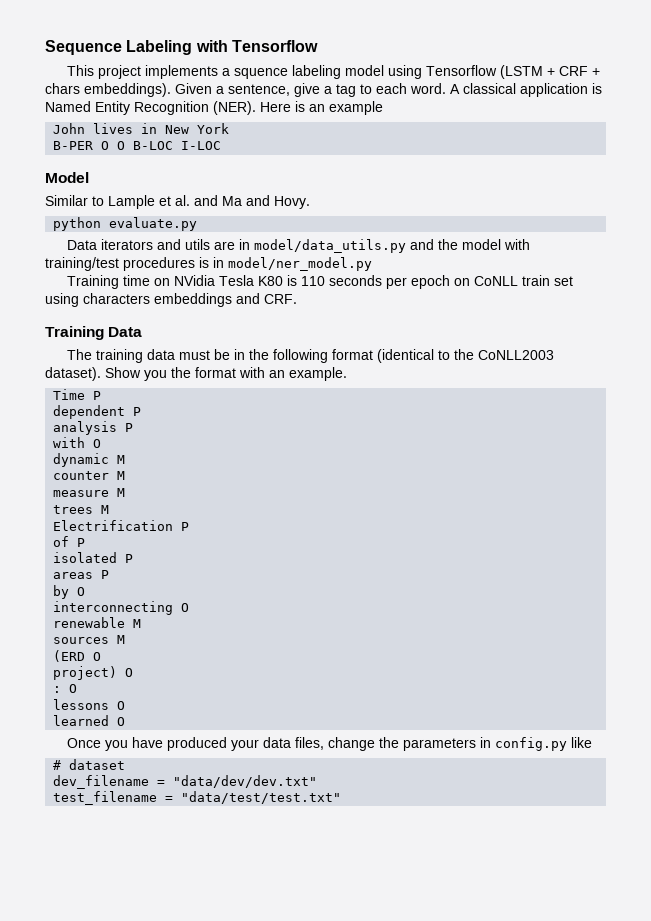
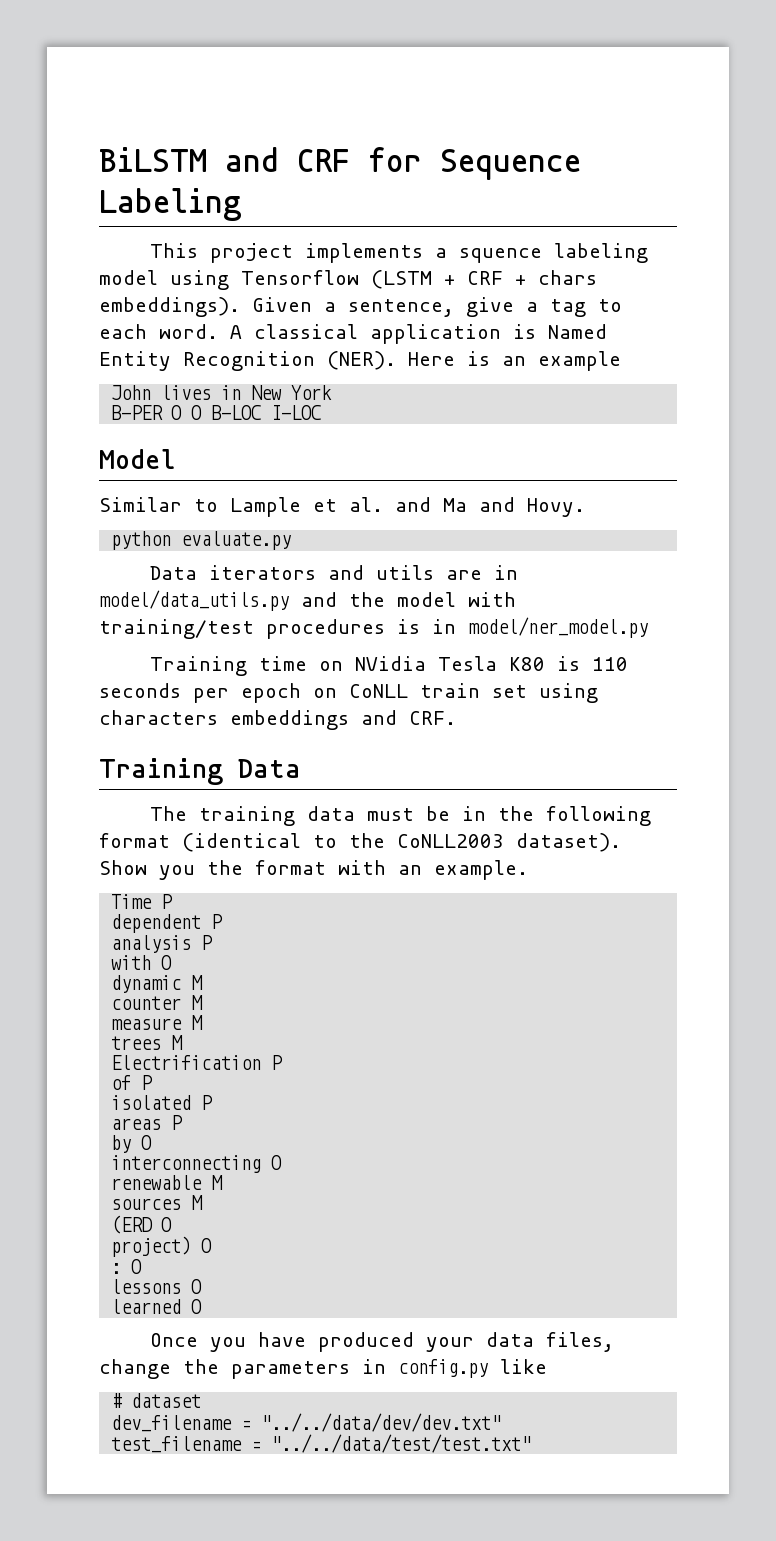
- Sequence Labeling with Tensorflow
+ BiLSTM and CRF for Sequence Labeling
- dev_filename = "data/dev/dev.txt"
+ dev_filename = "../../data/dev/dev.txt"
- test_filename = "data/test/test.txt"
+ test_filename = "../../data/test/test.txt"

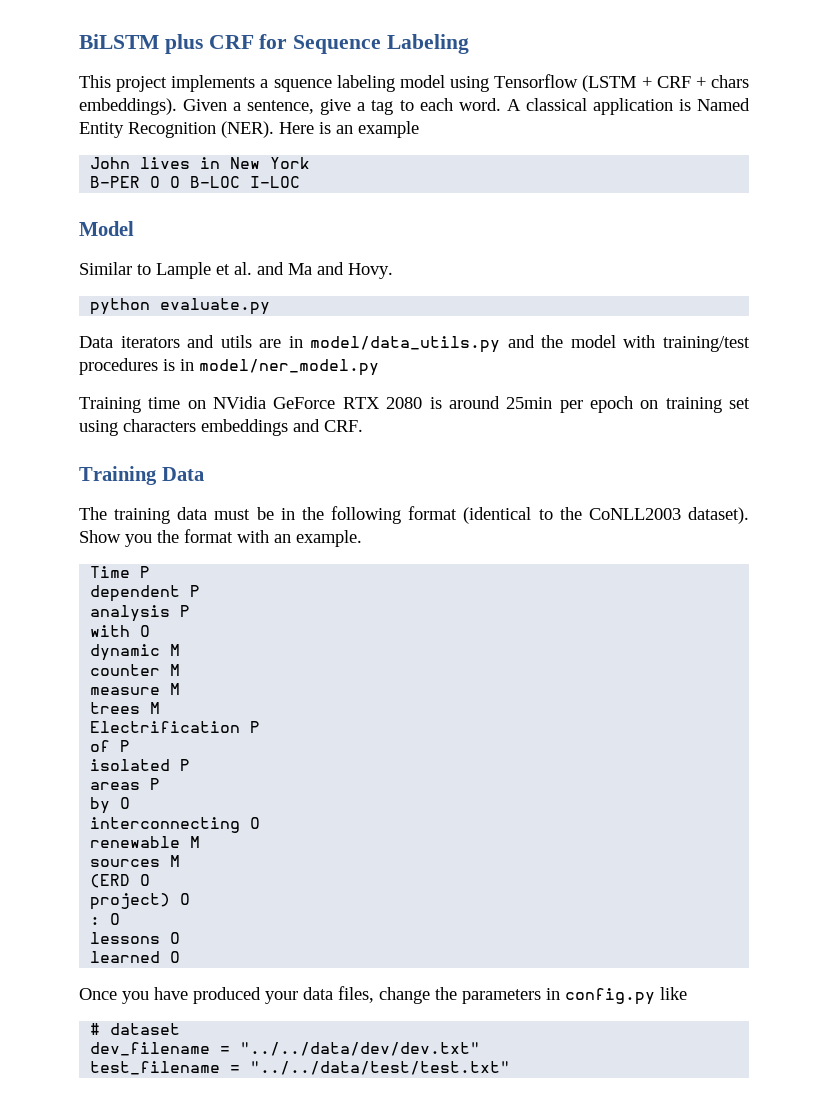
- BiLSTM and CRF for Sequence Labeling
+ BiLSTM plus CRF for Sequence Labeling
- Training time on NVidia Tesla K80 is 110 seconds per epoch on CoNLL train set using characters embeddings and CRF.
+ Training time on NVidia GeForce RTX 2080 is around 25min per epoch on training set using characters embeddings and CRF.

